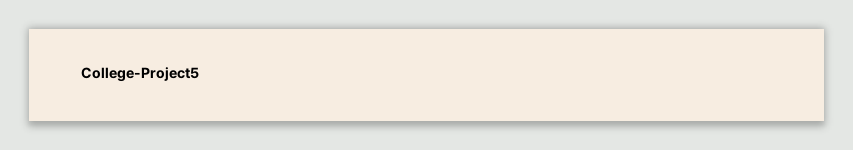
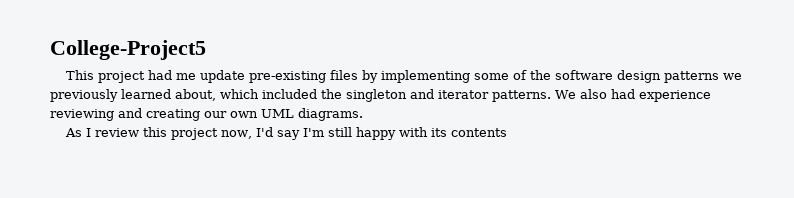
+ This project had me update pre-existing files by implementing some of the software design patterns we previously learned about, which included the singleton and iterator patterns. We also had experience reviewing and creating our own UML diagrams.
+ As I review this project now, I'd say I'm still happy with its contents

